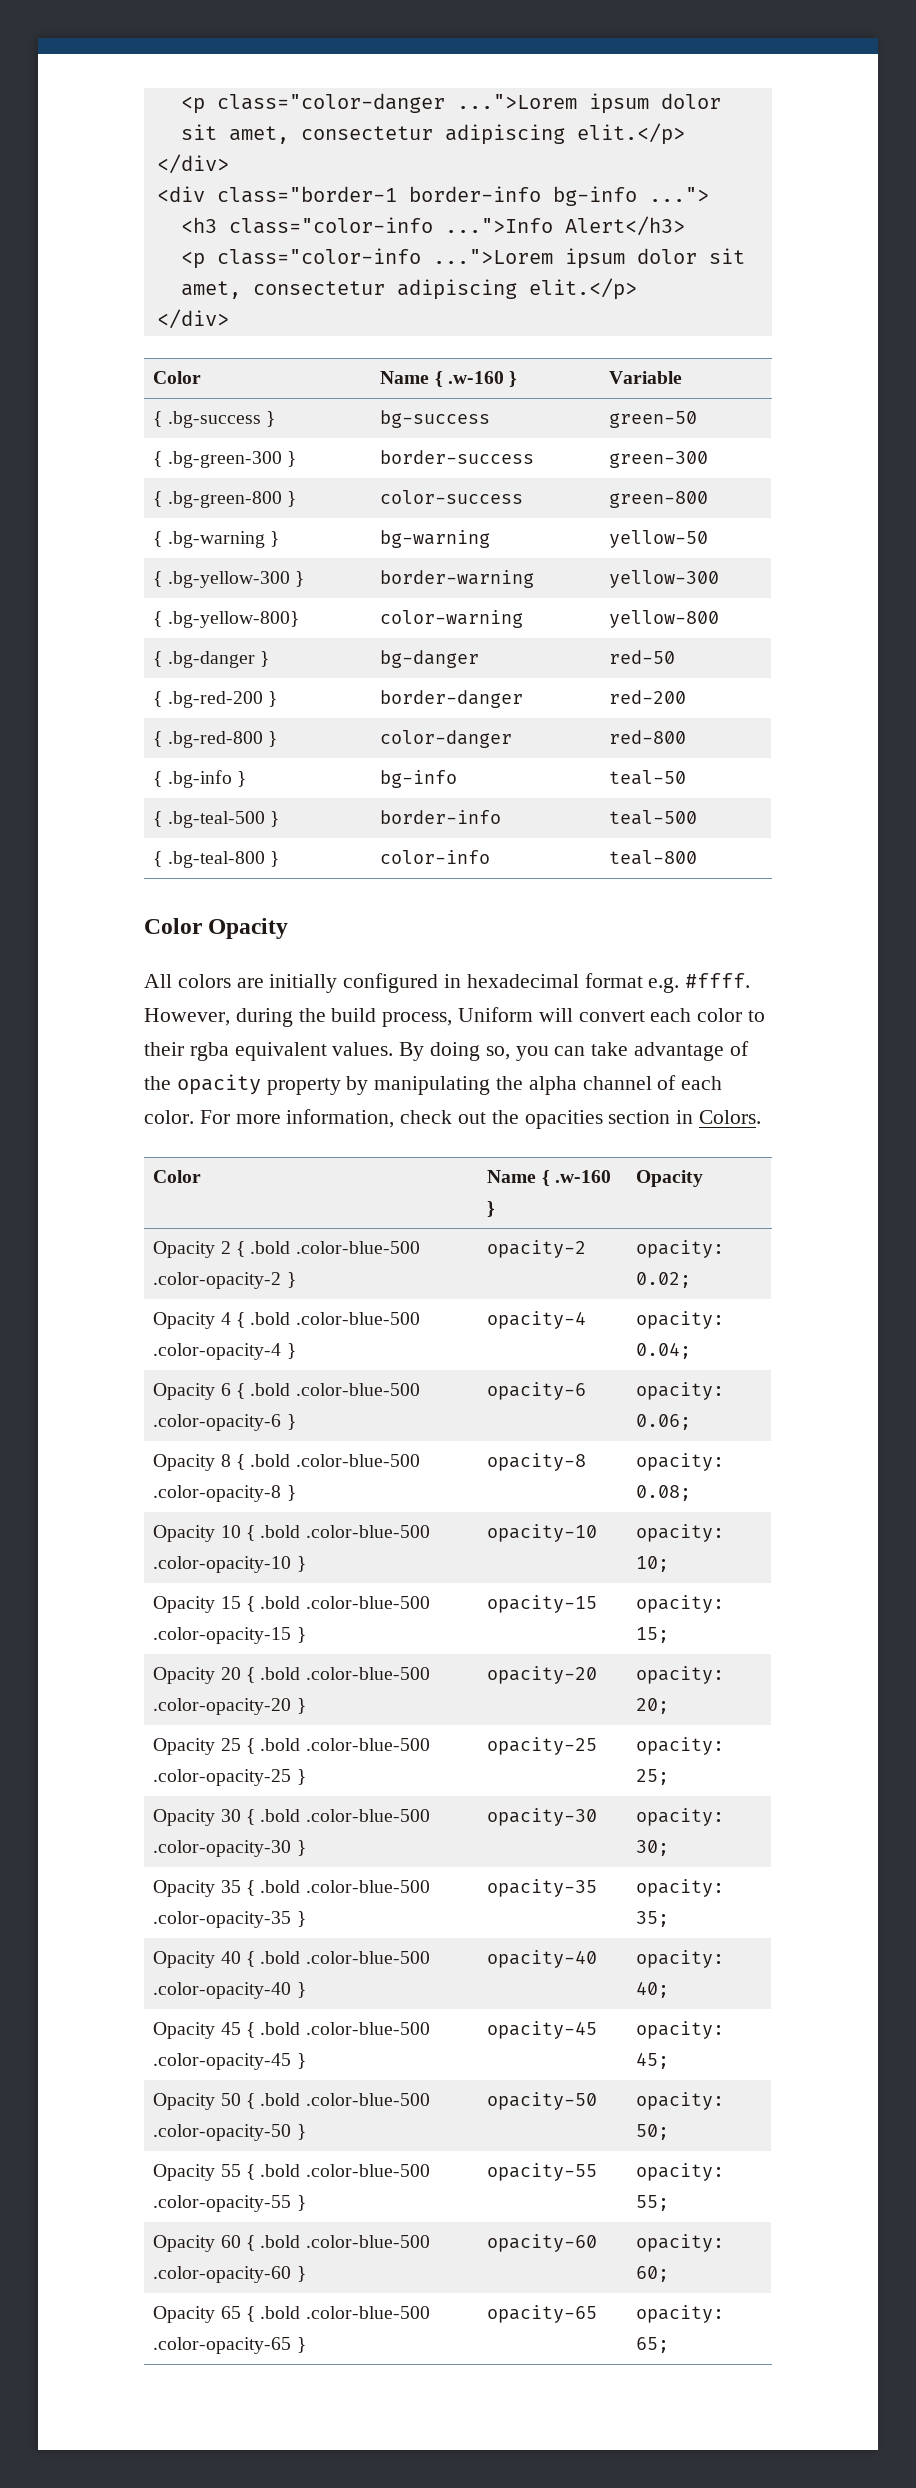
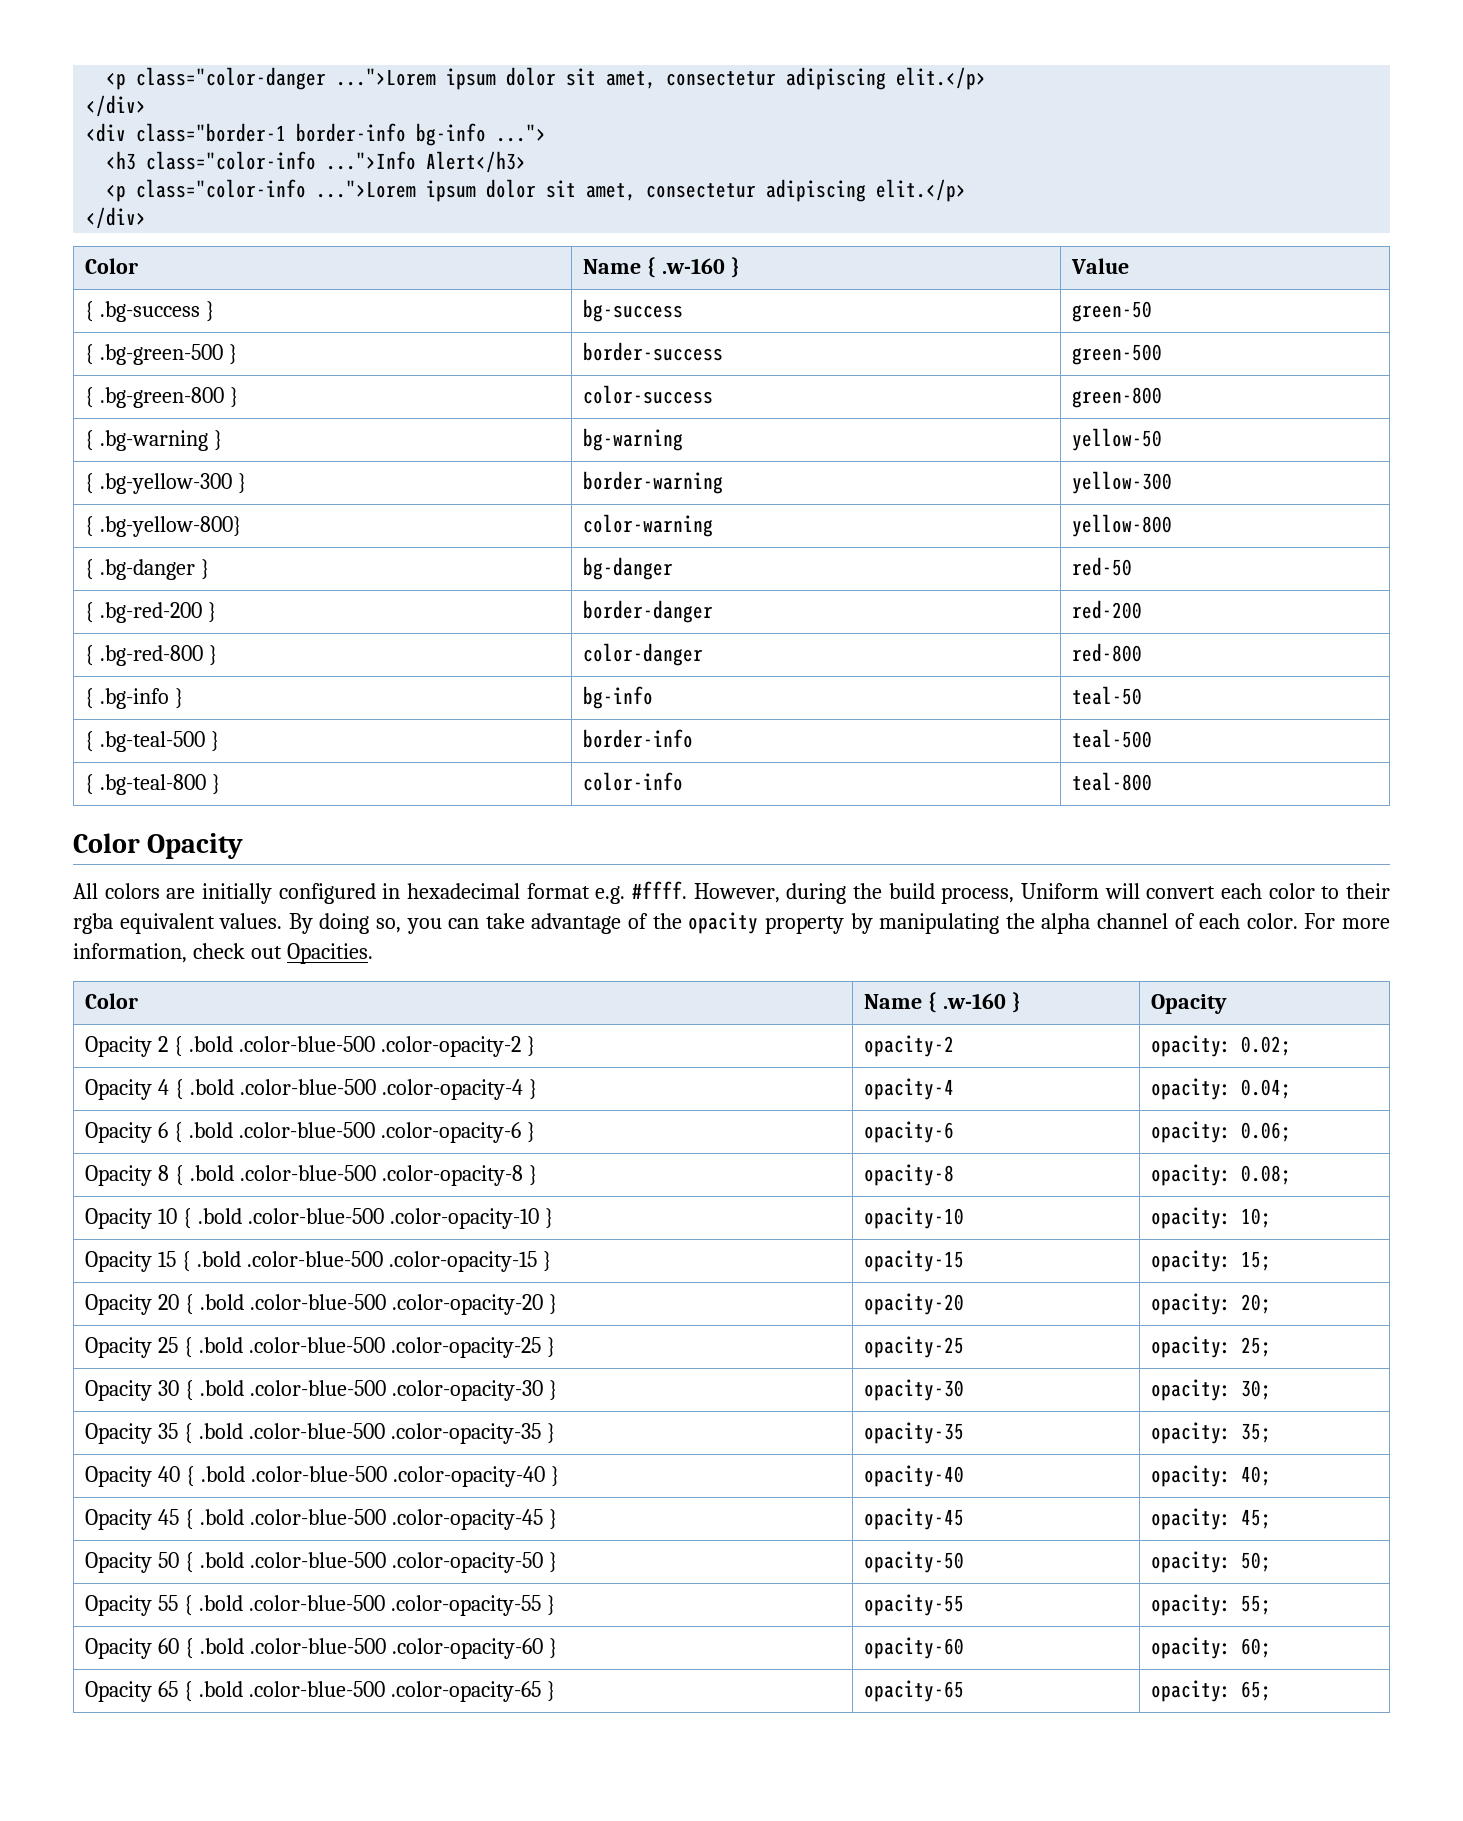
- Color | Name { .w-160 } | Variable
+ Color | Name { .w-160 } | Value
- { .bg-green-300 } | border-success | green-300
+ { .bg-green-500 } | border-success | green-500
- For more information, check out the opacities section in Colors.
+ For more information, check out Opacities.

